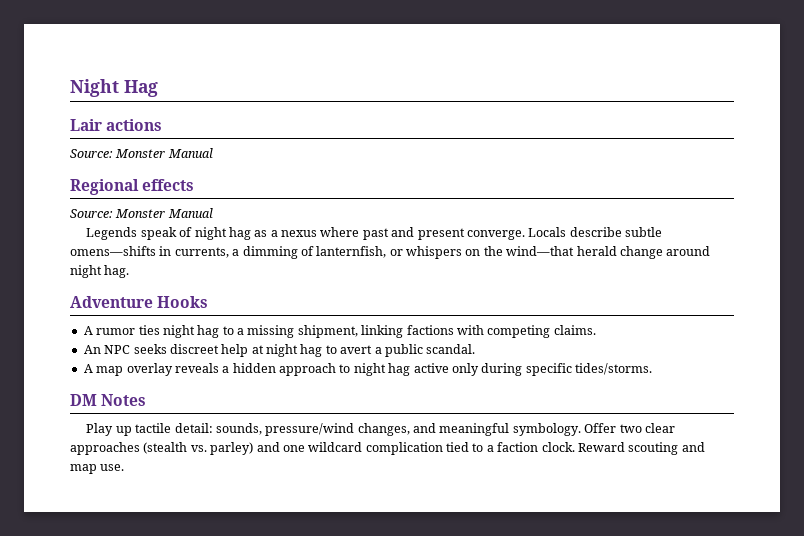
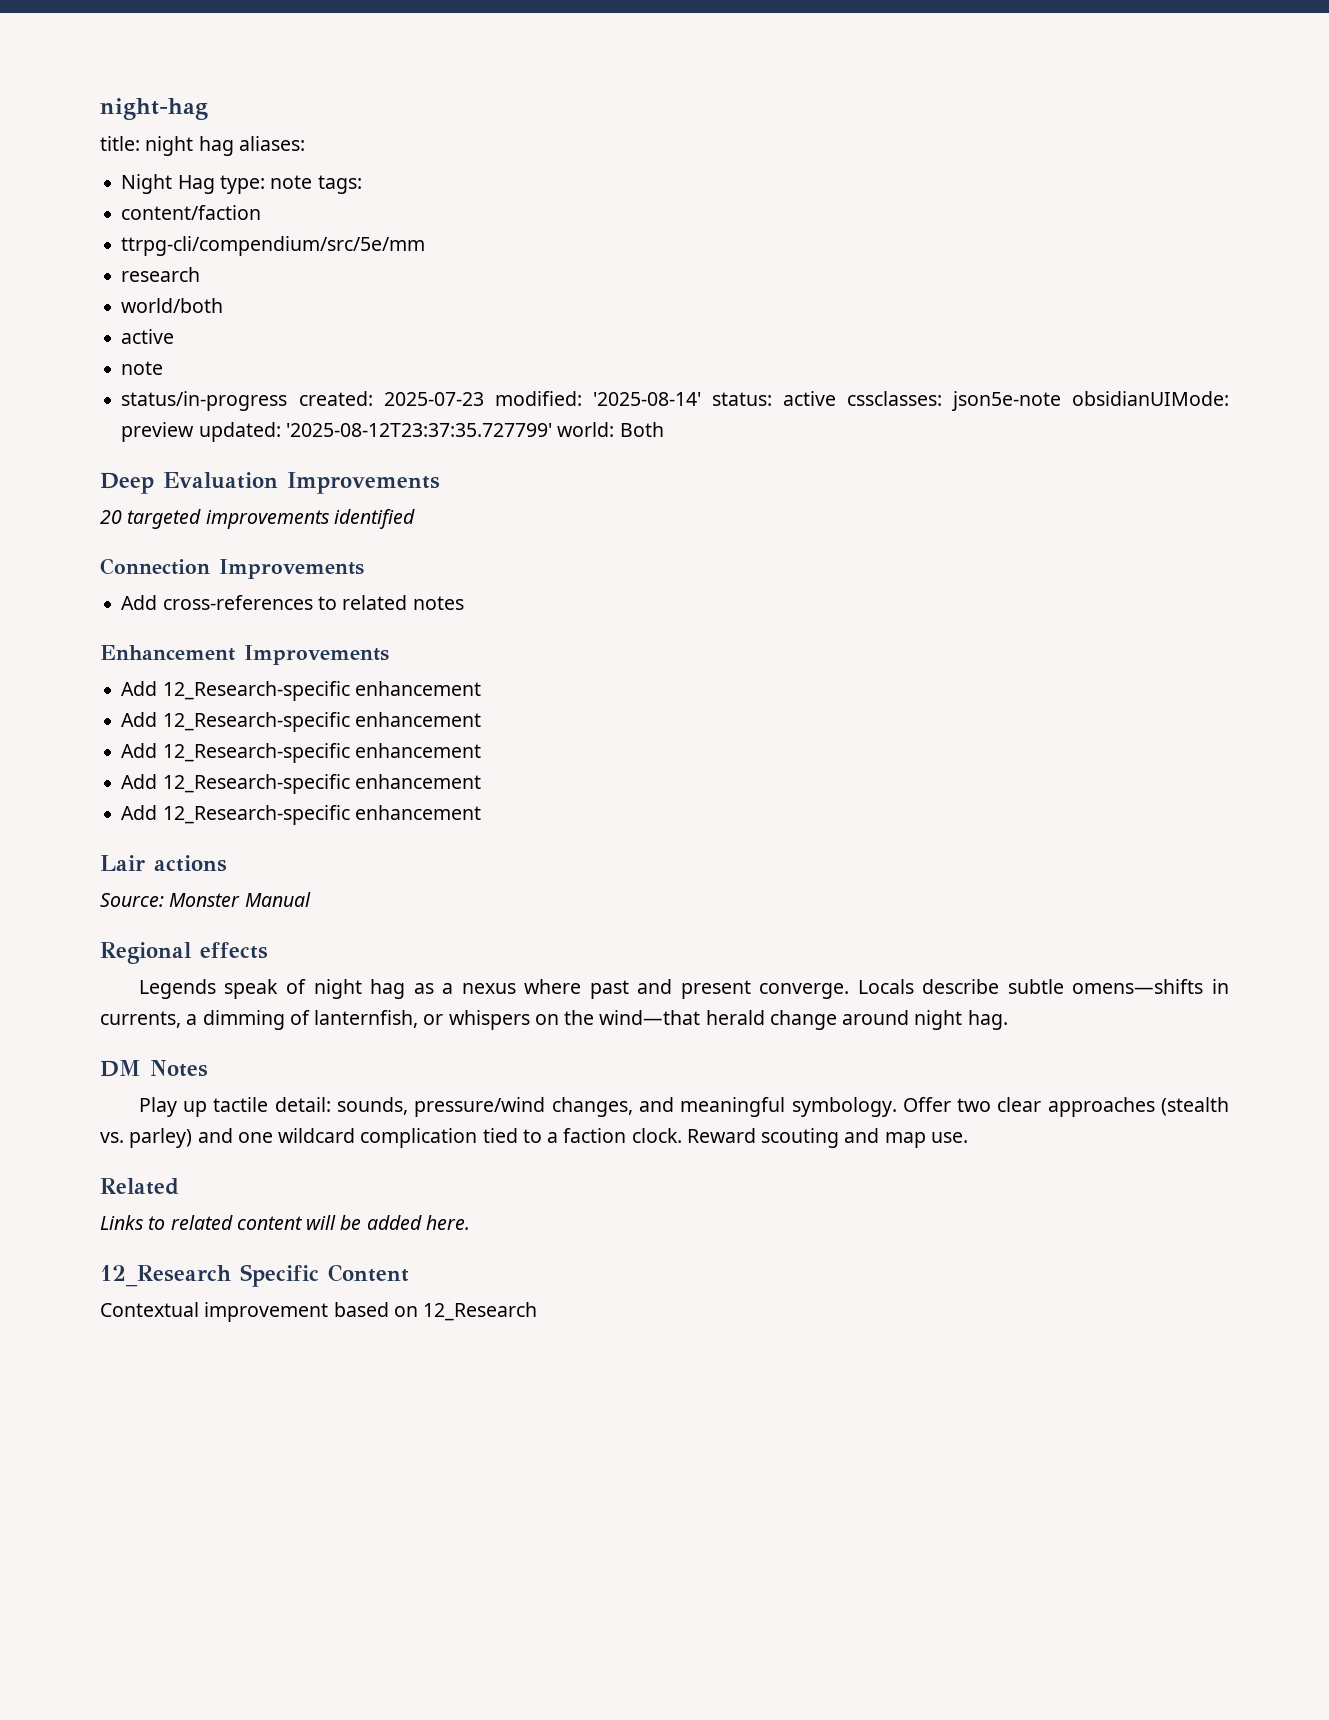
- Night Hag
+ night-hag
+ title: night hag aliases:
+ Night Hag type: note tags:
+ content/faction
+ ttrpg-cli/compendium/src/5e/mm
+ research
+ world/both
+ active
+ note
+ status/in-progress created: 2025-07-23 modified: '2025-08-14' status: active cssclasses: json5e-note obsidianUIMode: preview updated: '2025-08-12T23:37:35.727799' world: Both
+ Deep Evaluation Improvements
+ 20 targeted improvements identified
+ Connection Improvements
+ Add cross-references to related notes
+ Enhancement Improvements
+ Add 12_Research-specific enhancement
+ Add 12_Research-specific enhancement
+ Add 12_Research-specific enhancement
+ Add 12_Research-specific enhancement
+ Add 12_Research-specific enhancement
  Regional effects
- Source: Monster Manual
- Adventure Hooks
- A rumor ties night hag to a missing shipment, linking factions with competing claims.
- An NPC seeks discreet help at night hag to avert a public scandal.
- A map overlay reveals a hidden approach to night hag active only during specific tides/storms.
+ Related
+ Links to related content will be added here.
+ 12_Research Specific Content
+ Contextual improvement based on 12_Research

